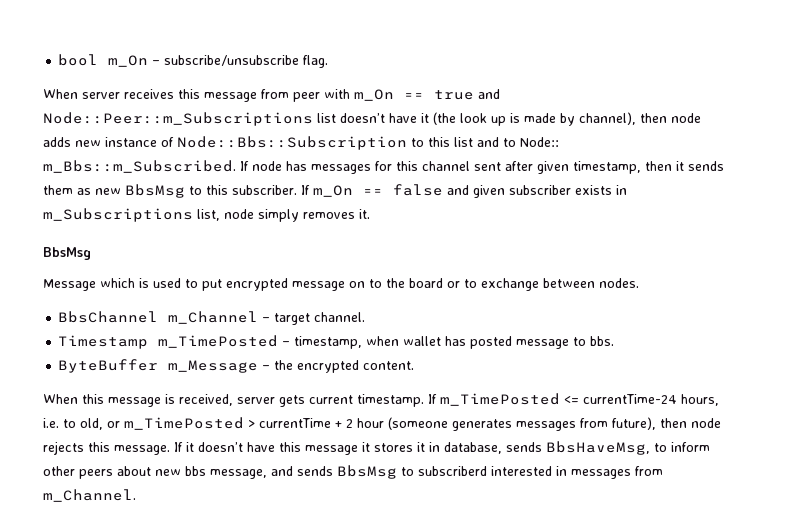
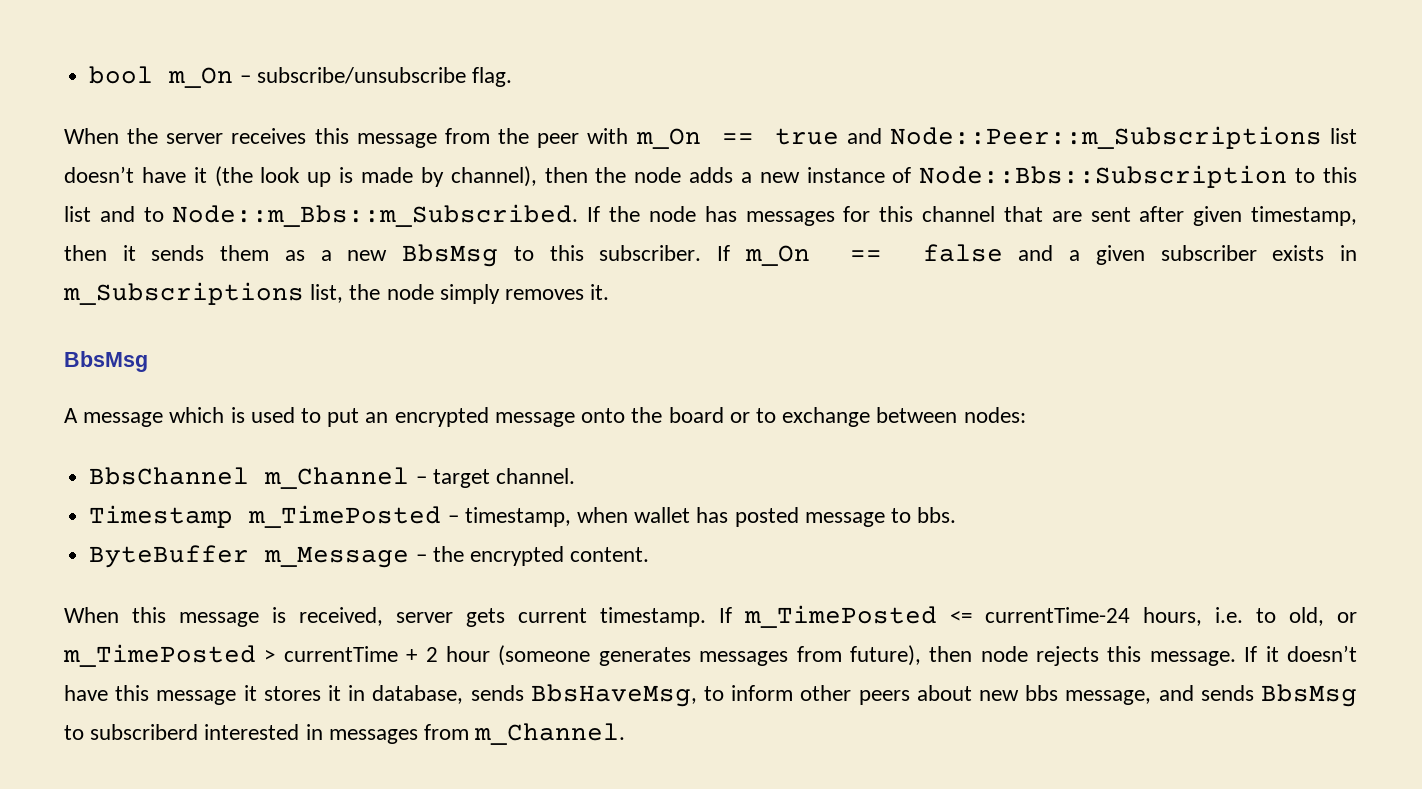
- When server receives this message from peer with m_On == true and Node::Peer::m_Subscriptions list doesn’t have it (the look up is made by channel), then node adds new instance of Node::Bbs::Subscription to this list and to Node:: m_Bbs::m_Subscribed. If node has messages for this channel sent after given timestamp, then it sends them as new BbsMsg to this subscriber.
+ When the server receives this message from the peer with m_On == true and Node::Peer::m_Subscriptions list doesn’t have it (the look up is made by channel), then the node adds a new instance of Node::Bbs::Subscription to this list and to Node::m_Bbs::m_Subscribed. If the node has messages for this channel that are sent after given timestamp, then it sends them as a new BbsMsg to this subscriber.
- If m_On == false and given subscriber exists in m_Subscriptions list, node simply removes it.
+ If m_On == false and a given subscriber exists in m_Subscriptions list, the node simply removes it.
- Message which is used to put encrypted message on to the board or to exchange between nodes.
+ A message which is used to put an encrypted message onto the board or to exchange between nodes:

